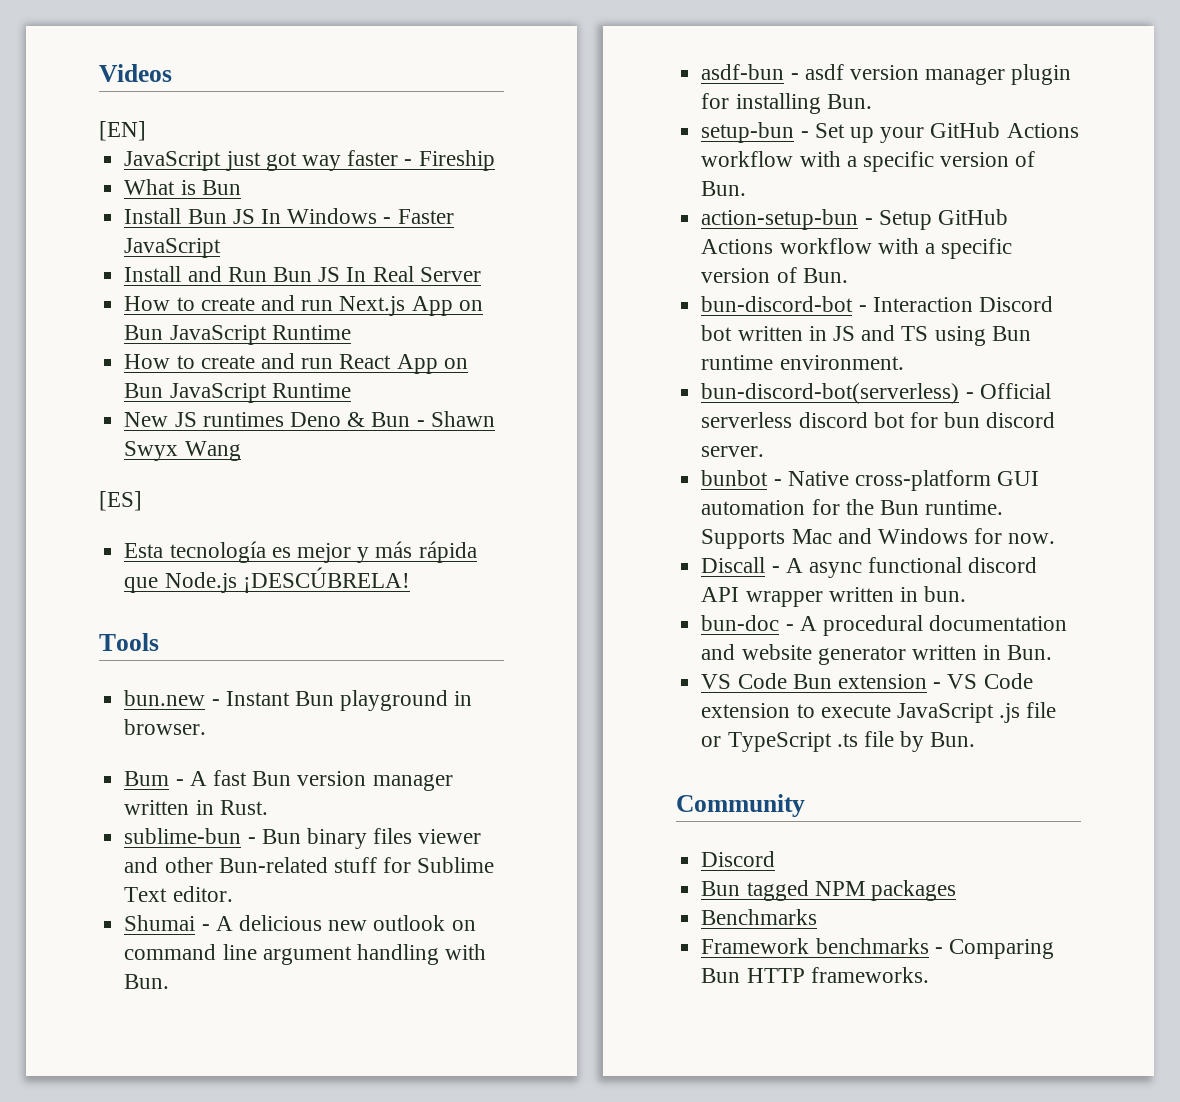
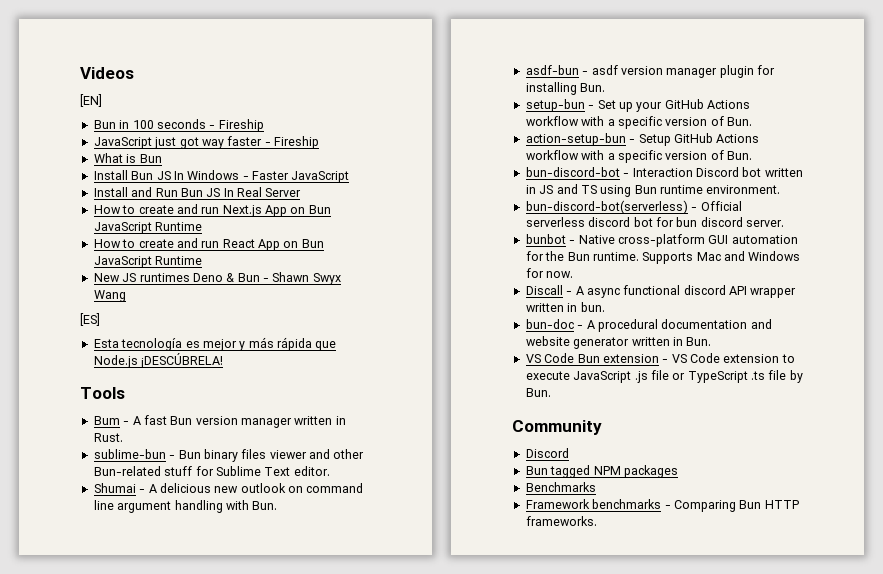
+ Bun in 100 seconds - Fireship
- bun.new - Instant Bun playground in browser.

